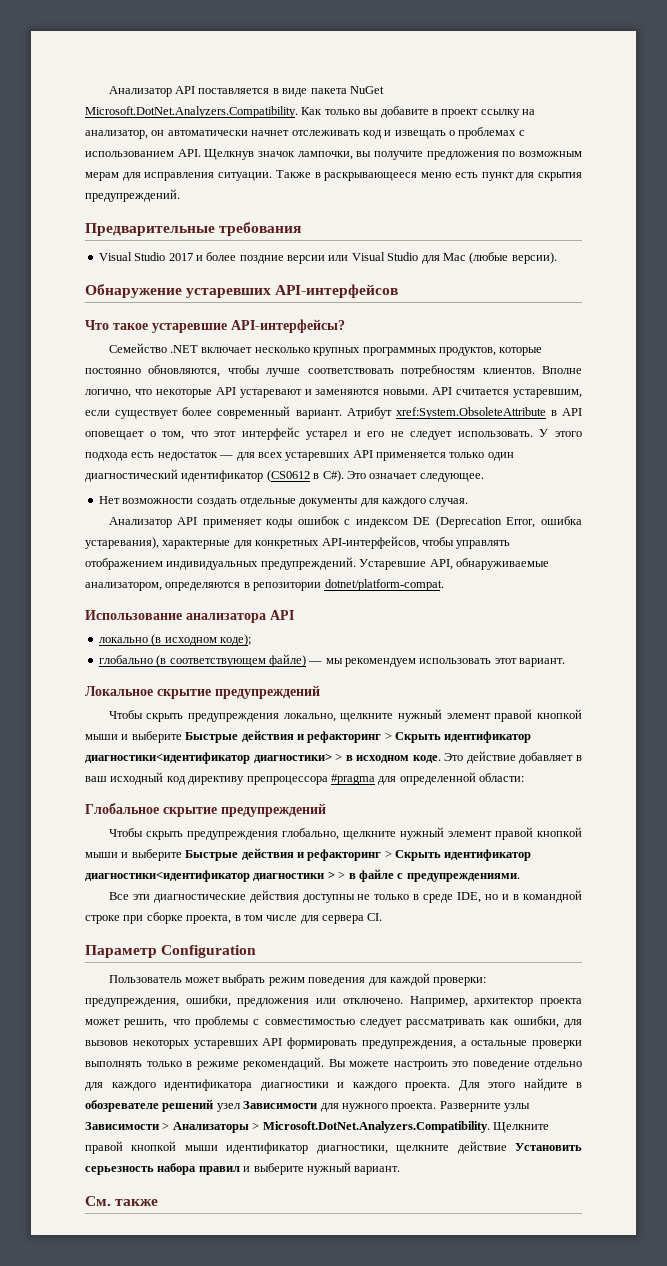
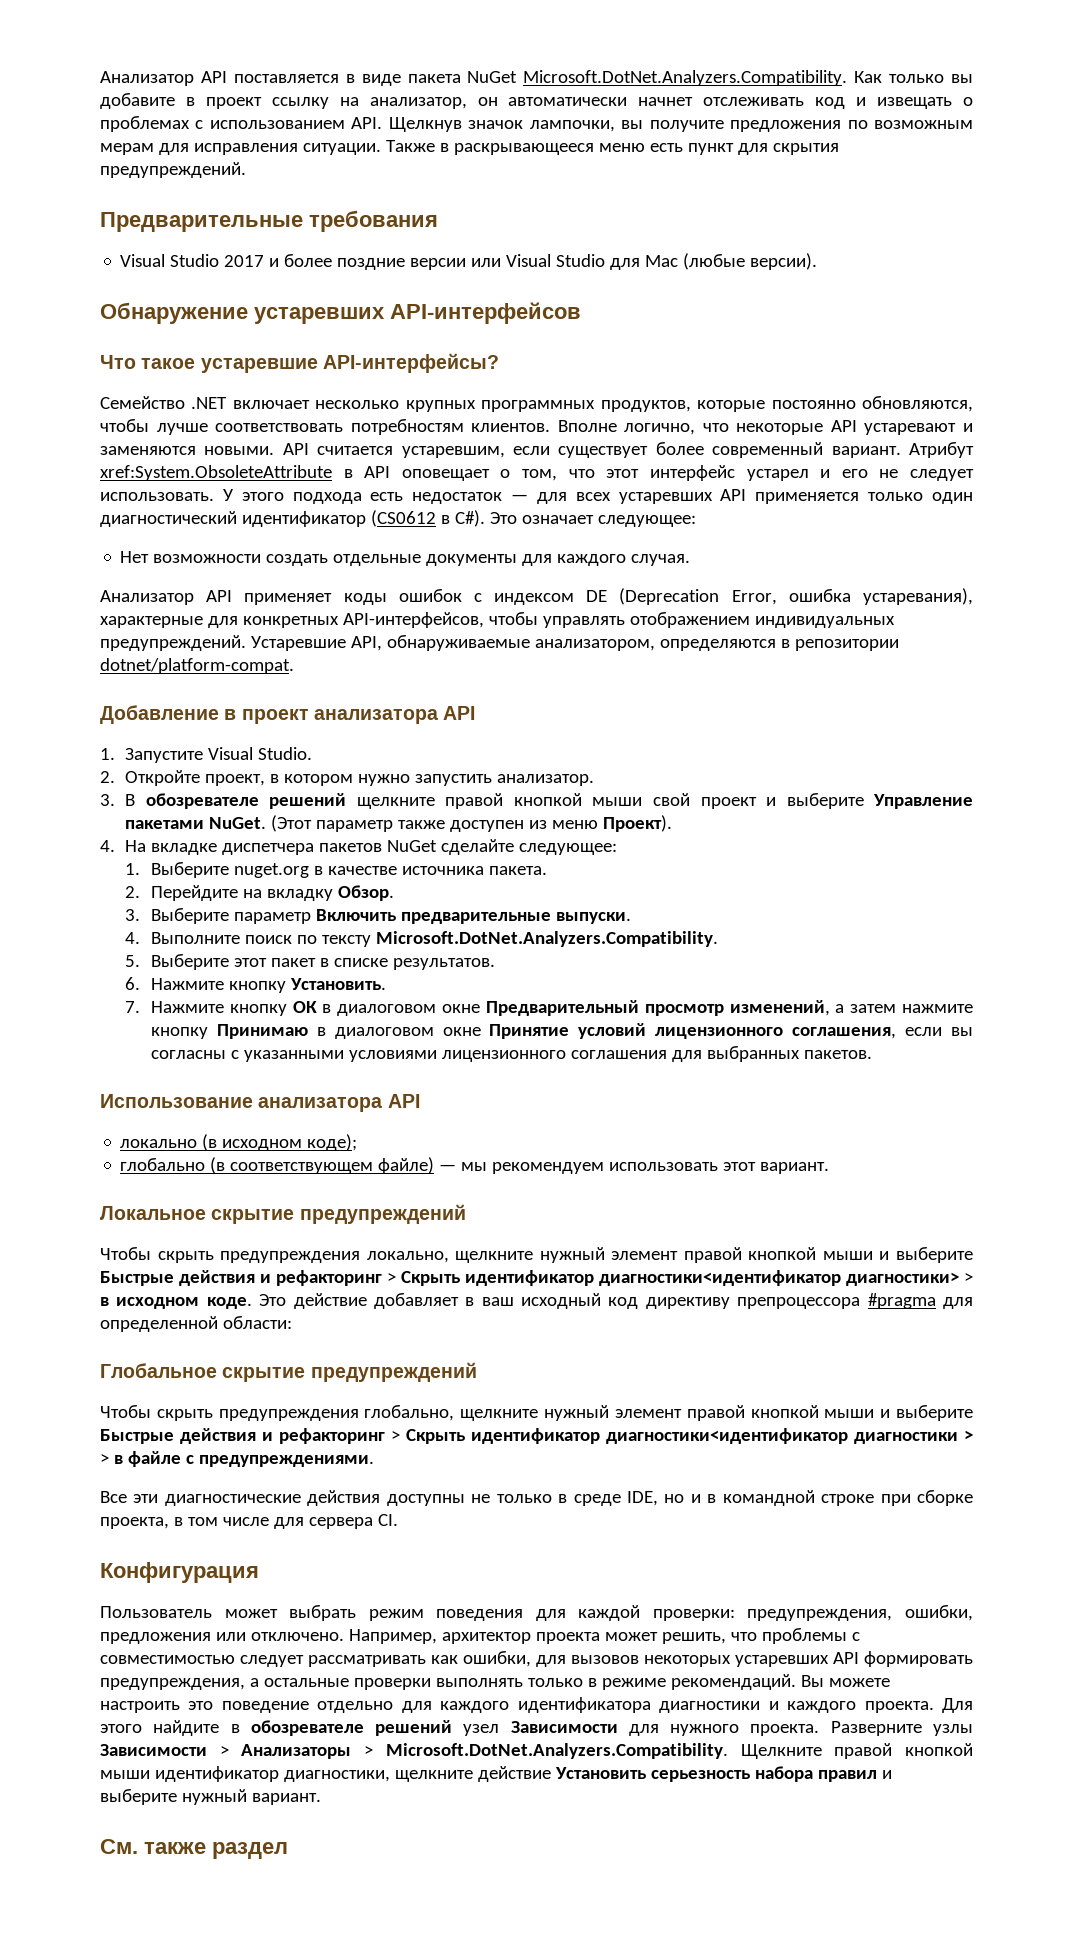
- У этого подхода есть недостаток — для всех устаревших API применяется только один диагностический идентификатор (CS0612 в C#). Это означает следующее.
+ У этого подхода есть недостаток — для всех устаревших API применяется только один диагностический идентификатор (CS0612 в C#). Это означает следующее:
+ Добавление в проект анализатора API
+ 1. Запустите Visual Studio.
+ 2. Откройте проект, в котором нужно запустить анализатор.
+ 3. В обозревателе решений щелкните правой кнопкой мыши свой проект и выберите Управление пакетами NuGet. (Этот параметр также доступен из меню Проект).
+ 4. На вкладке диспетчера пакетов NuGet сделайте следующее:
+ 1. Выберите nuget.org в качестве источника пакета.
+ 2. Перейдите на вкладку Обзор.
+ 3. Выберите параметр Включить предварительные выпуски.
+ 4. Выполните поиск по тексту Microsoft.DotNet.Analyzers.Compatibility.
+ 5. Выберите этот пакет в списке результатов.
+ 6. Нажмите кнопку Установить.
+ 7. Нажмите кнопку ОК в диалоговом окне Предварительный просмотр изменений, а затем нажмите кнопку Принимаю в диалоговом окне Принятие условий лицензионного соглашения, если вы согласны с указанными условиями лицензионного соглашения для выбранных пакетов.
- Параметр Configuration
+ Конфигурация
- См. также
+ См. также раздел

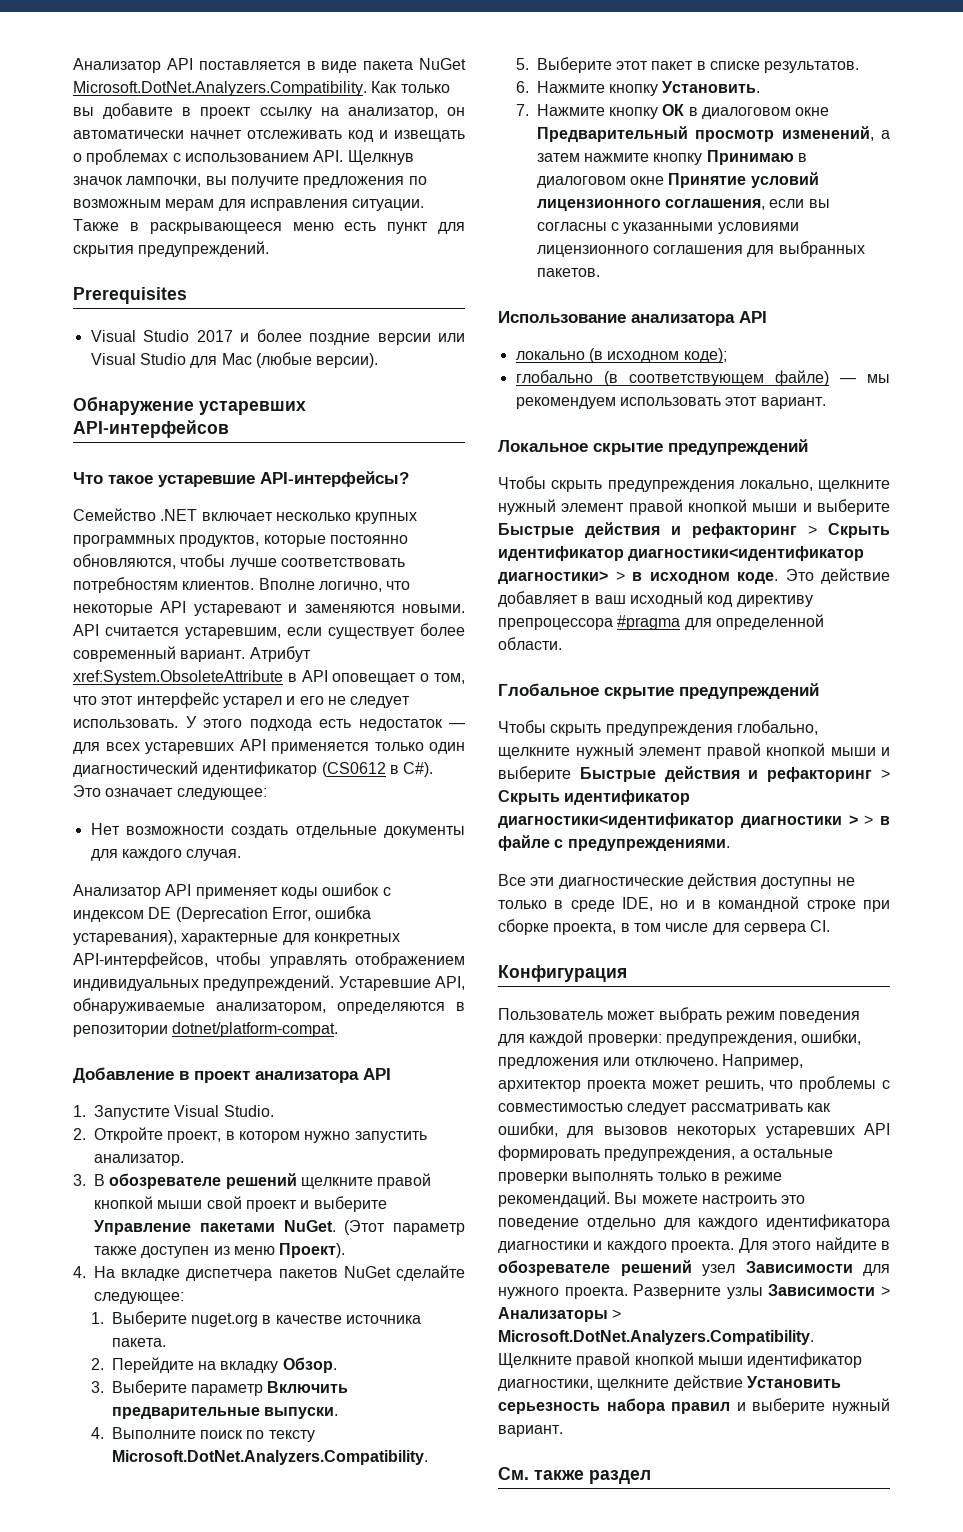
- Предварительные требования
+ Prerequisites
- Это действие добавляет в ваш исходный код директиву препроцессора #pragma для определенной области:
+ Это действие добавляет в ваш исходный код директиву препроцессора #pragma для определенной области.

